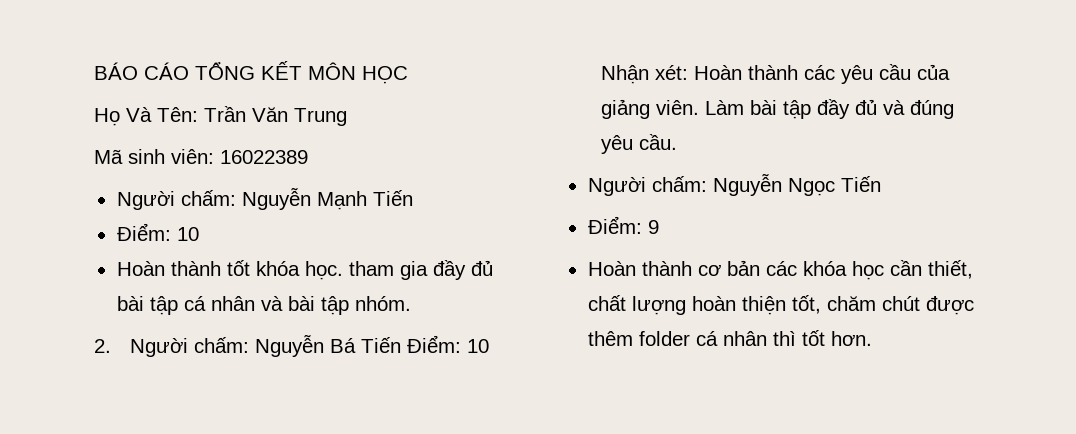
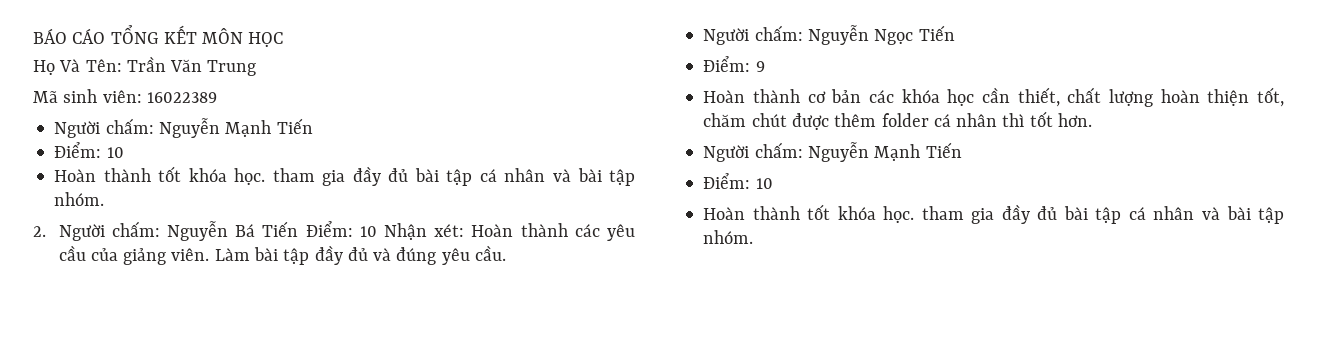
  Hoàn thành cơ bản các khóa học cần thiết, chất lượng hoàn thiện tốt, chăm chút được thêm folder cá nhân thì tốt hơn.
+ Người chấm: Nguyễn Mạnh Tiến
+ Điểm: 10
+ Hoàn thành tốt khóa học. tham gia đầy đủ bài tập cá nhân và bài tập nhóm.

